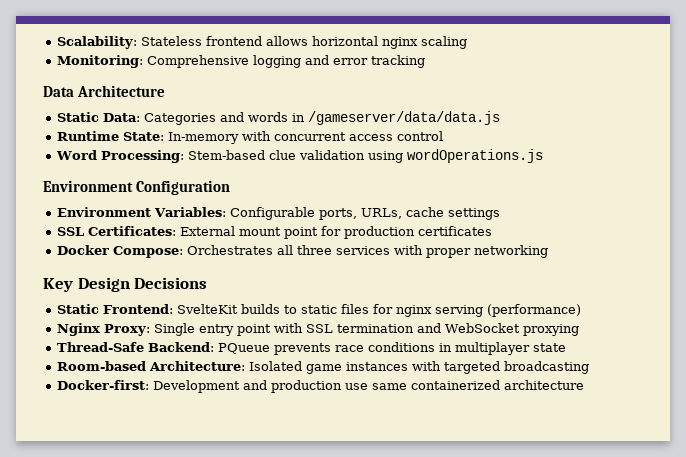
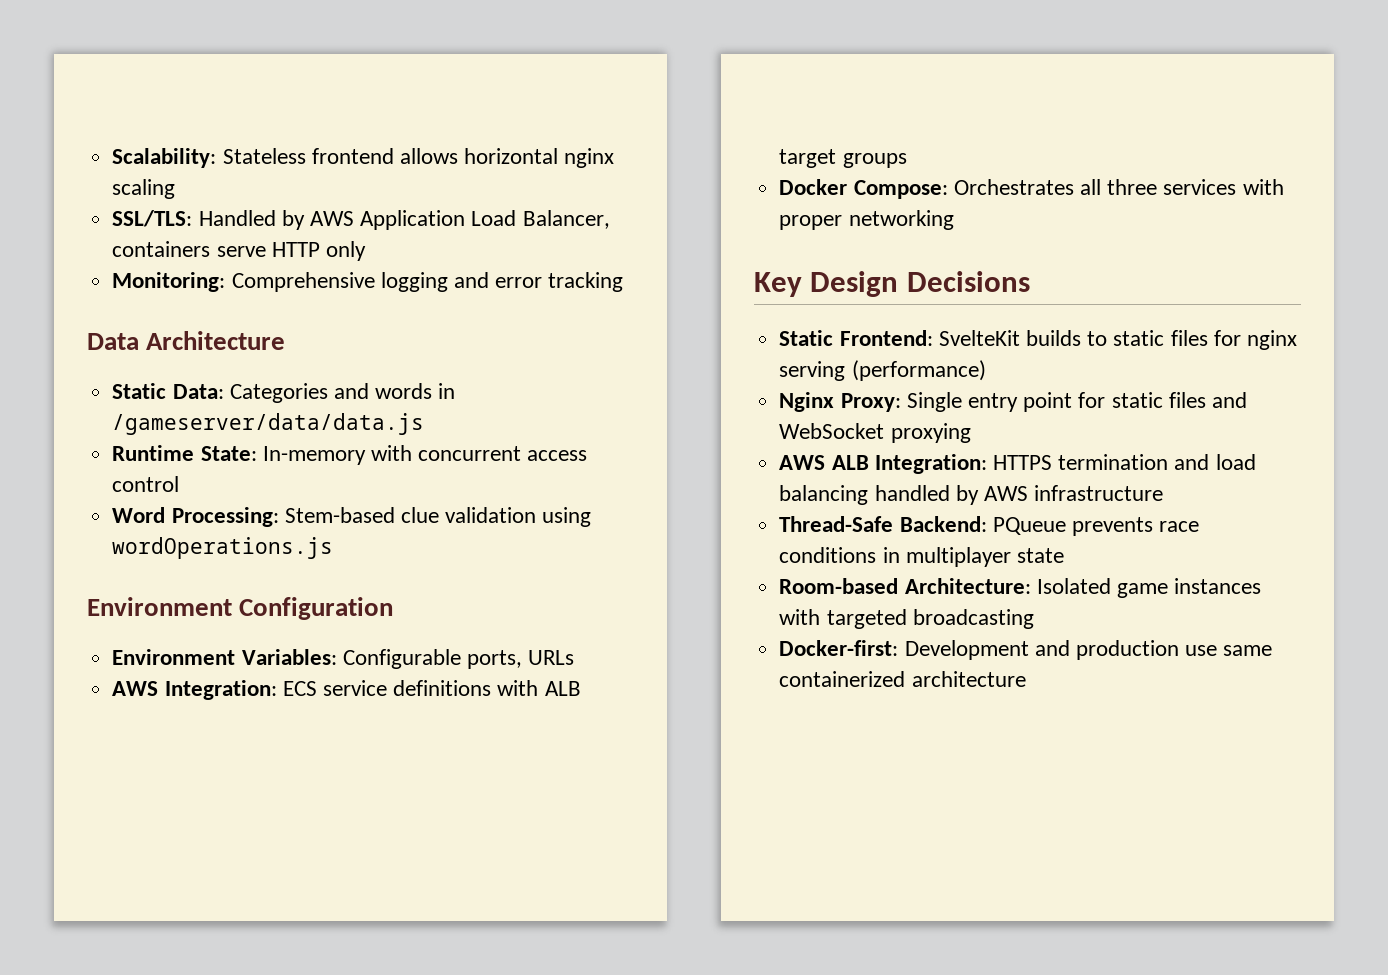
+ SSL/TLS: Handled by AWS Application Load Balancer, containers serve HTTP only
- Environment Variables: Configurable ports, URLs, cache settings
- SSL Certificates: External mount point for production certificates
+ Environment Variables: Configurable ports, URLs
+ AWS Integration: ECS service definitions with ALB target groups
- Nginx Proxy: Single entry point with SSL termination and WebSocket proxying
+ Nginx Proxy: Single entry point for static files and WebSocket proxying
+ AWS ALB Integration: HTTPS termination and load balancing handled by AWS infrastructure

